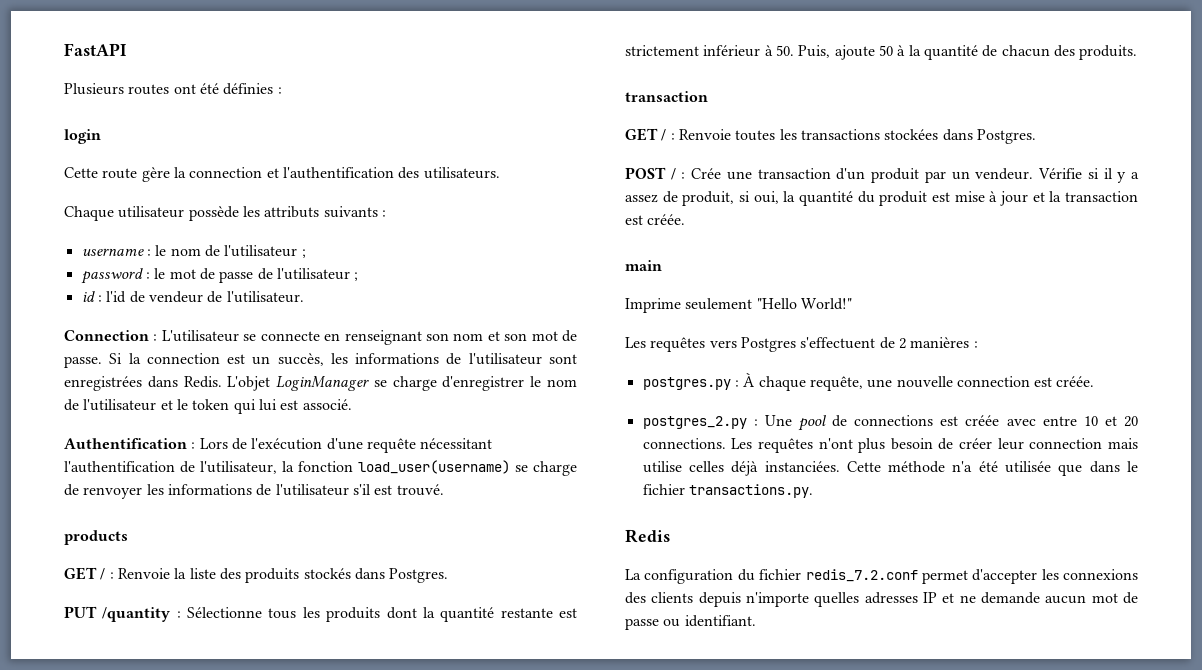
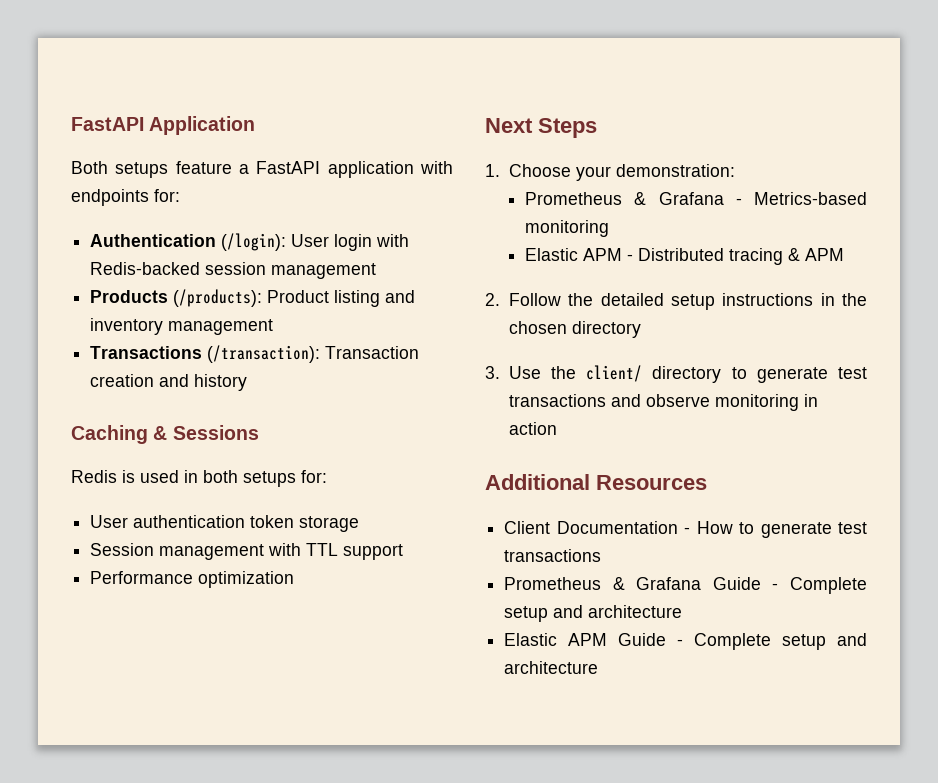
- FastAPI
- Plusieurs routes ont été définies :
- login
- Cette route gère la connection et l'authentification des utilisateurs.
- Chaque utilisateur possède les attributs suivants :
- username : le nom de l'utilisateur ;
- password : le mot de passe de l'utilisateur ;
- id : l'id de vendeur de l'utilisateur.
- Connection : L'utilisateur se connecte en renseignant son nom et son mot de passe. Si la connection est un succès, les informations de l'utilisateur sont enregistrées dans Redis. L'objet LoginManager se charge d'enregistrer le nom de l'utilisateur et le token qui lui est associé.
- Authentification : Lors de l'exécution d'une requête nécessitant l'authentification de l'utilisateur, la fonction load_user(username) se charge de renvoyer les informations de l'utilisateur s'il est trouvé.
- products
- GET / : Renvoie la liste des produits stockés dans Postgres.
- PUT /quantity : Sélectionne tous les produits dont la quantité restante est strictement inférieur à 50. Puis, ajoute 50 à la quantité de chacun des produits.
- transaction
- GET / : Renvoie toutes les transactions stockées dans Postgres.
- POST / : Crée une transaction d'un produit par un vendeur. Vérifie si il y a assez de produit, si oui, la quantité du produit est mise à jour et la transaction est créée.
- main
- Imprime seulement "Hello World!"
- Les requêtes vers Postgres s'effectuent de 2 manières :
- postgres.py : À chaque requête, une nouvelle connection est créée.
- postgres_2.py : Une pool de connections est créée avec entre 10 et 20 connections. Les requêtes n'ont plus besoin de créer leur connection mais utilise celles déjà instanciées. Cette méthode n'a été utilisée que dans le fichier transactions.py.
- Redis
- La configuration du fichier redis_7.2.conf permet d'accepter les connexions des clients depuis n'importe quelles adresses IP et ne demande aucun mot de passe ou identifiant.
+ FastAPI Application
+ Both setups feature a FastAPI application with endpoints for:
+ Authentication (/login): User login with Redis-backed session management
+ Products (/products): Product listing and inventory management
+ Transactions (/transaction): Transaction creation and history
+ Caching & Sessions
+ Redis is used in both setups for:
+ User authentication token storage
+ Session management with TTL support
+ Performance optimization
+ Next Steps
+ 1. Choose your demonstration:
+ Prometheus & Grafana - Metrics-based monitoring
+ Elastic APM - Distributed tracing & APM
+ 2. Follow the detailed setup instructions in the chosen directory
+ 3. Use the client/ directory to generate test transactions and observe monitoring in action
+ Additional Resources
+ Client Documentation - How to generate test transactions
+ Prometheus & Grafana Guide - Complete setup and architecture
+ Elastic APM Guide - Complete setup and architecture

